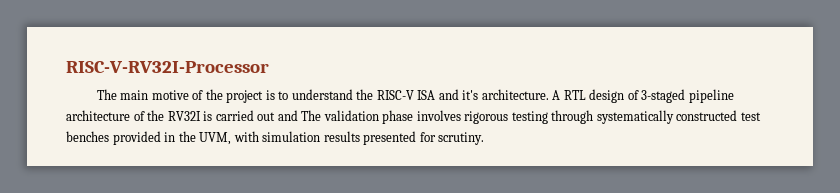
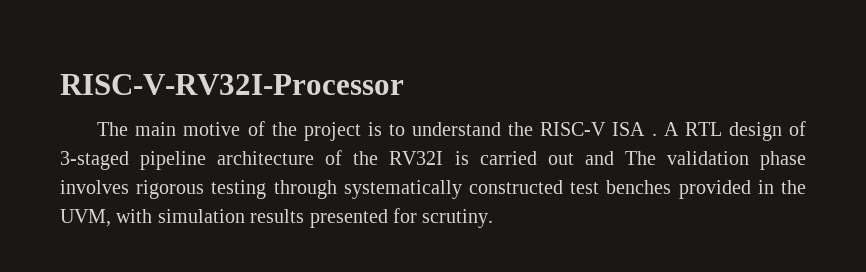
- The main motive of the project is to understand the RISC-V ISA and it's architecture.
+ The main motive of the project is to understand the RISC-V ISA .

